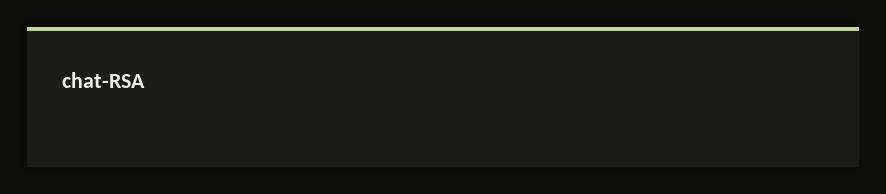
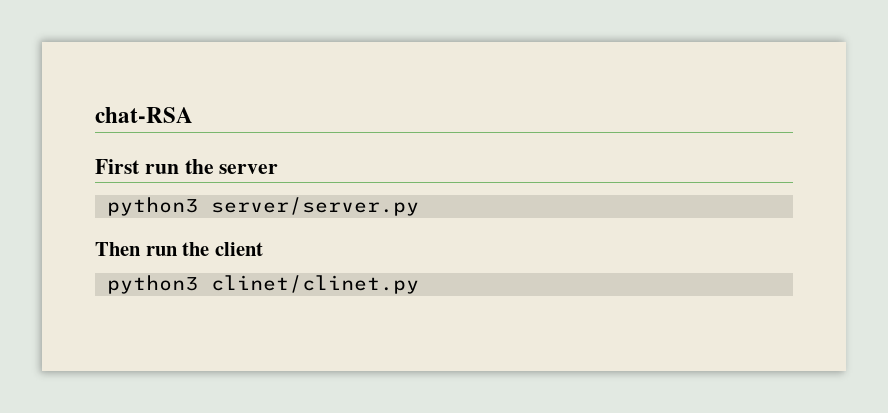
+ First run the server
+ python3 server/server.py
+ Then run the client
+ python3 clinet/clinet.py

